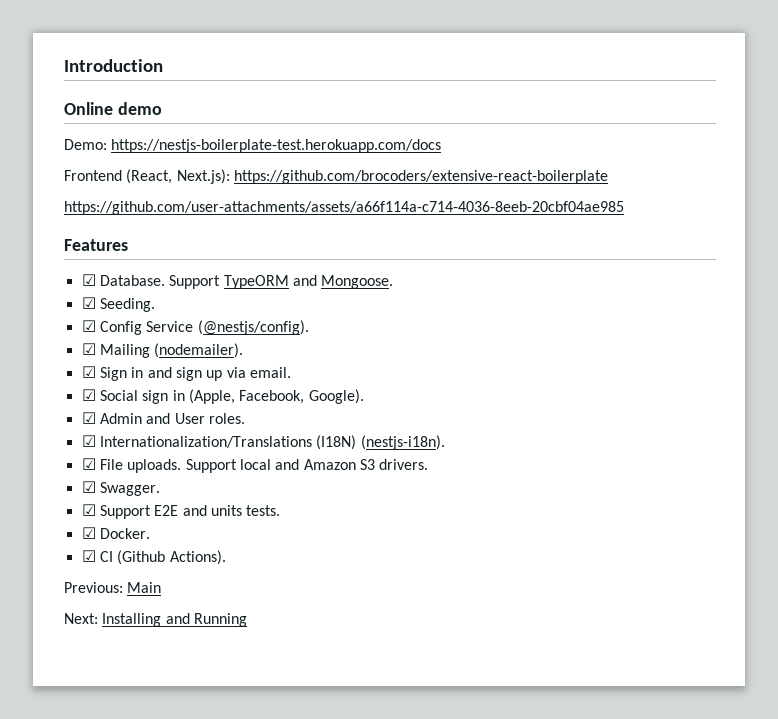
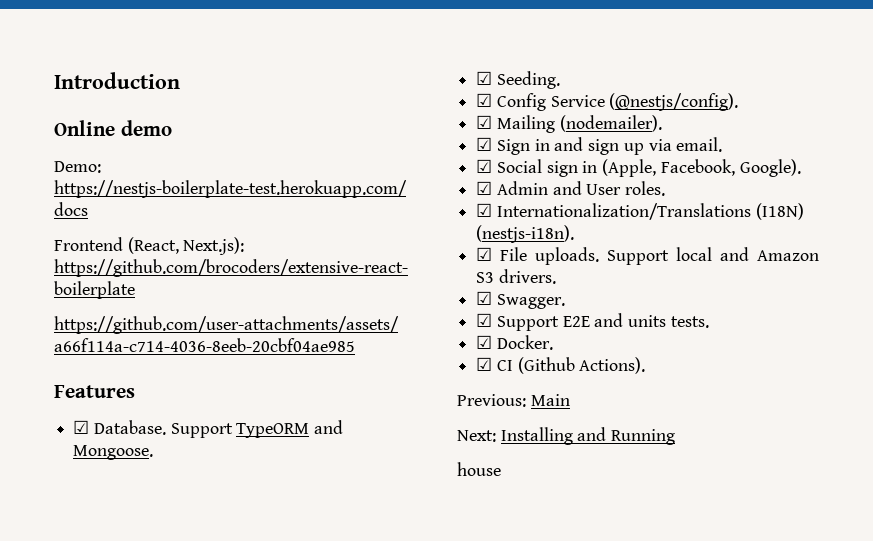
+ house

